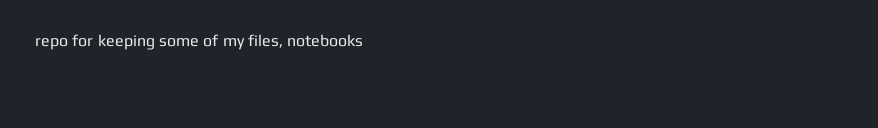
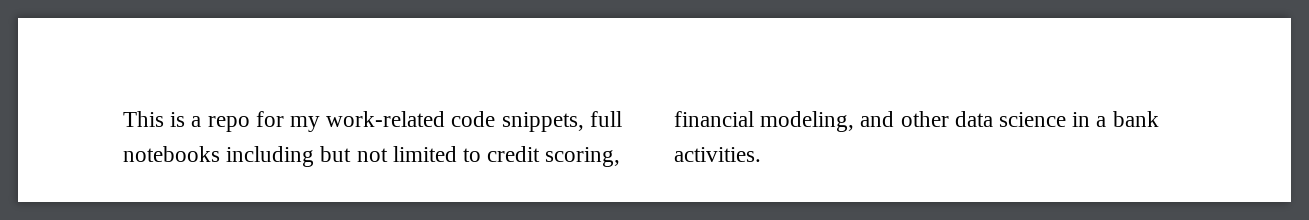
- repo for keeping some of my files, notebooks
+ This is a repo for my work-related code snippets, full notebooks including but not limited to credit scoring, financial modeling, and other data science in a bank activities.

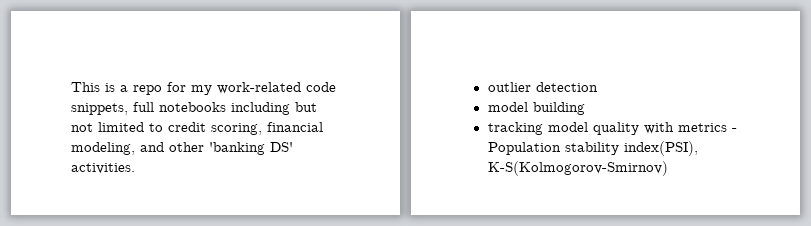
- This is a repo for my work-related code snippets, full notebooks including but not limited to credit scoring, financial modeling, and other data science in a bank activities.
+ This is a repo for my work-related code snippets, full notebooks including but not limited to credit scoring, financial modeling, and other 'banking DS' activities.
+ outlier detection
+ model building
+ tracking model quality with metrics - Population stability index(PSI), K-S(Kolmogorov-Smirnov)

